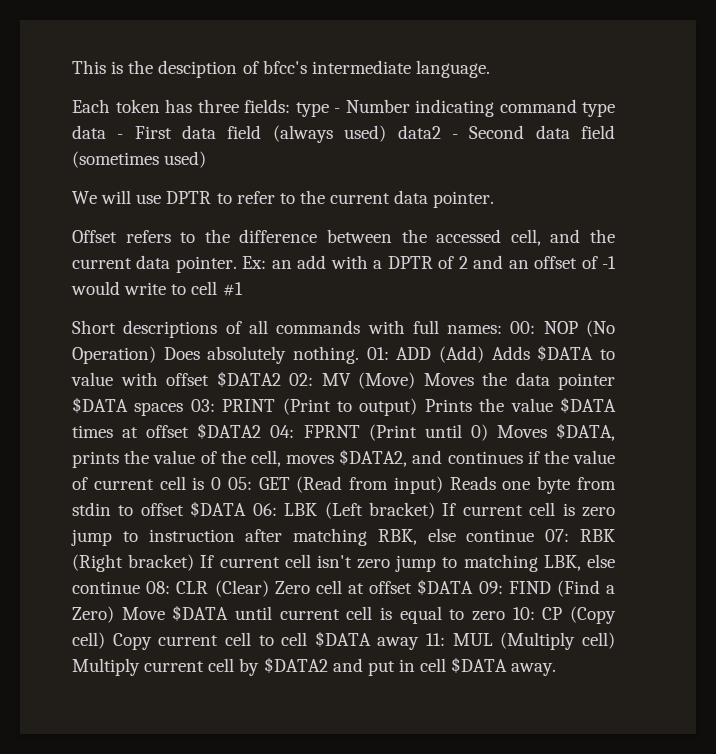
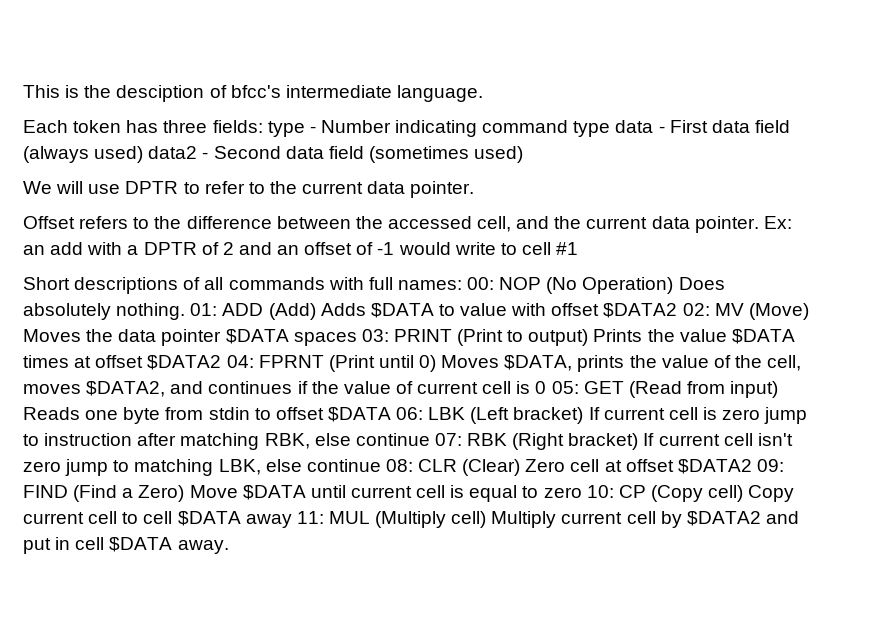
- CLR (Clear) Zero cell at offset $DATA 09:
+ CLR (Clear) Zero cell at offset $DATA2 09:

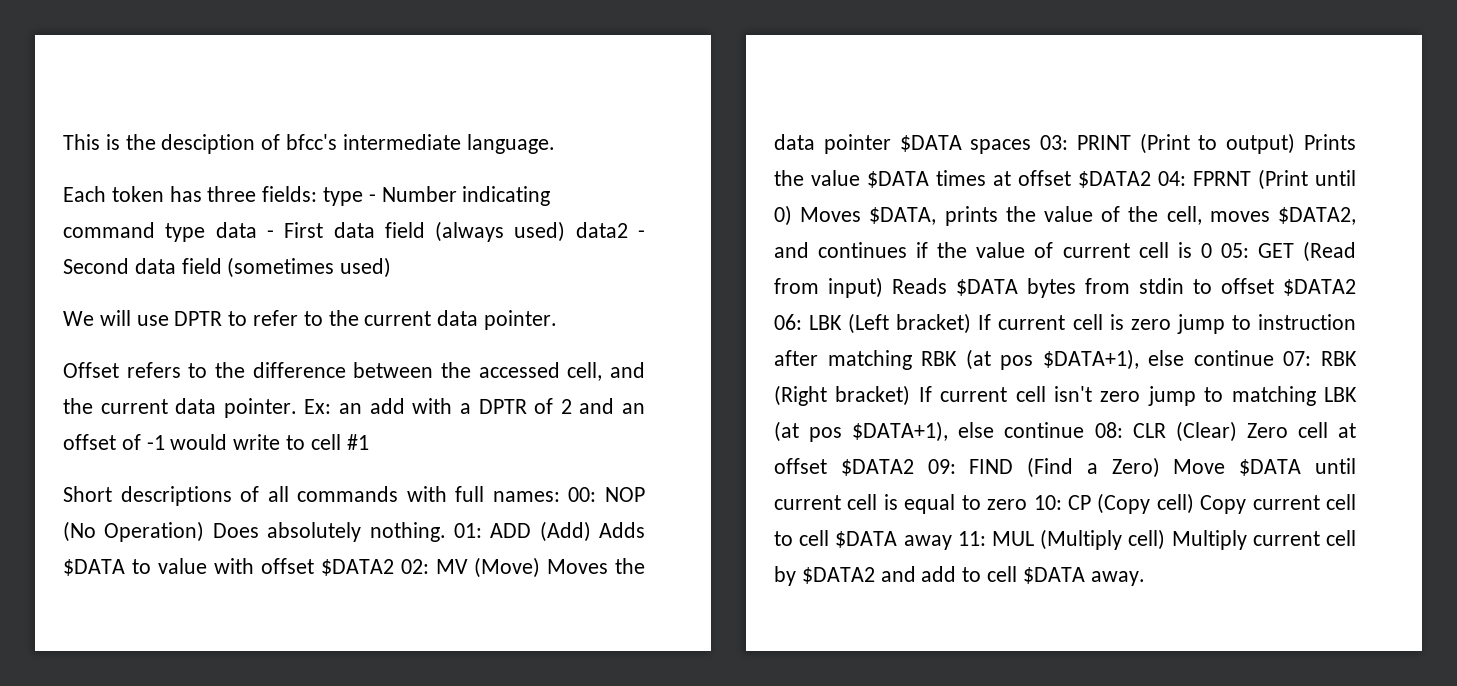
- GET (Read from input) Reads one byte from stdin to offset $DATA 06:
+ GET (Read from input) Reads $DATA bytes from stdin to offset $DATA2 06:
- LBK (Left bracket) If current cell is zero jump to instruction after matching RBK, else continue 07:
+ LBK (Left bracket) If current cell is zero jump to instruction after matching RBK (at pos $DATA+1), else continue 07:
- RBK (Right bracket) If current cell isn't zero jump to matching LBK, else continue 08:
+ RBK (Right bracket) If current cell isn't zero jump to matching LBK (at pos $DATA+1), else continue 08:
- MUL (Multiply cell) Multiply current cell by $DATA2 and put in cell $DATA away.
+ MUL (Multiply cell) Multiply current cell by $DATA2 and add to cell $DATA away.

